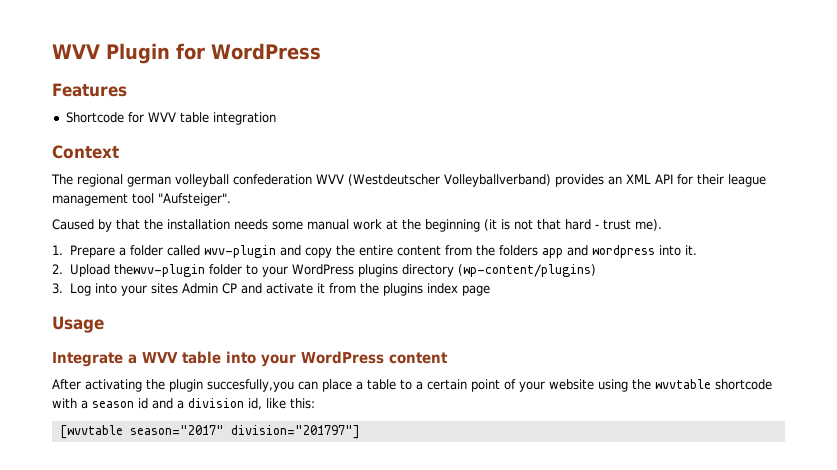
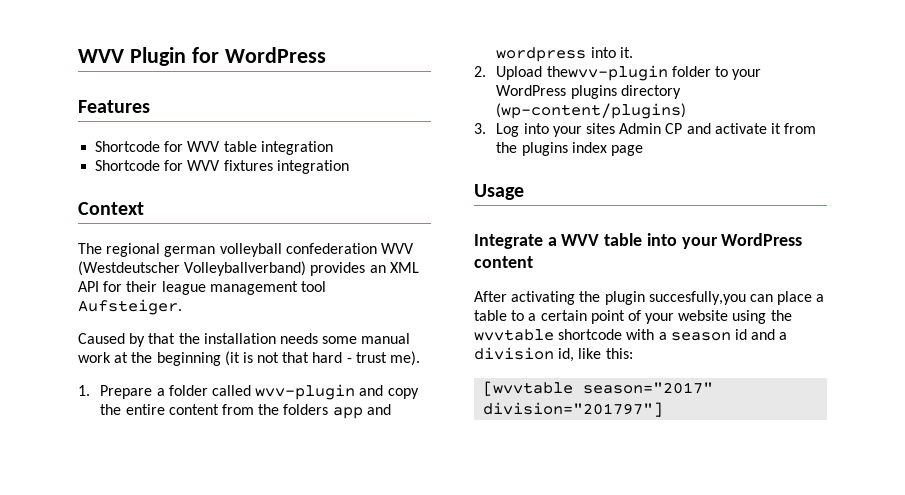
+ Shortcode for WVV fixtures integration
- The regional german volleyball confederation WVV (Westdeutscher Volleyballverband) provides an XML API for their league management tool "Aufsteiger".
+ The regional german volleyball confederation WVV (Westdeutscher Volleyballverband) provides an XML API for their league management tool Aufsteiger.

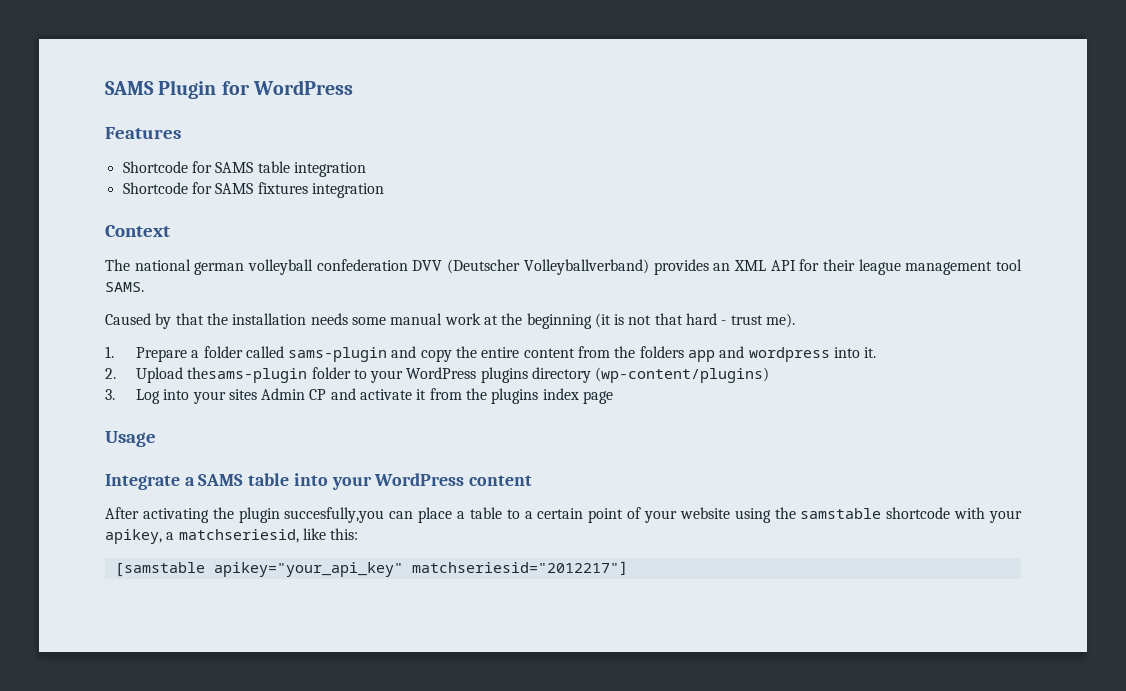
- WVV Plugin for WordPress
+ SAMS Plugin for WordPress
- Shortcode for WVV table integration
+ Shortcode for SAMS table integration
- Shortcode for WVV fixtures integration
+ Shortcode for SAMS fixtures integration
- The regional german volleyball confederation WVV (Westdeutscher Volleyballverband) provides an XML API for their league management tool Aufsteiger.
+ The national german volleyball confederation DVV (Deutscher Volleyballverband) provides an XML API for their league management tool SAMS.
- 1. Prepare a folder called wvv-plugin and copy the entire content from the folders app and wordpress into it.
+ 1. Prepare a folder called sams-plugin and copy the entire content from the folders app and wordpress into it.
- 2. Upload thewvv-plugin folder to your WordPress plugins directory (wp-content/plugins)
+ 2. Upload thesams-plugin folder to your WordPress plugins directory (wp-content/plugins)
- Integrate a WVV table into your WordPress content
+ Integrate a SAMS table into your WordPress content
- After activating the plugin succesfully,you can place a table to a certain point of your website using the wvvtable shortcode with a season id and a division id, like this:
+ After activating the plugin succesfully,you can place a table to a certain point of your website using the samstable shortcode with your apikey, a matchseriesid, like this:
- [wvvtable season="2017" division="201797"]
+ [samstable apikey="your_api_key" matchseriesid="2012217"]

